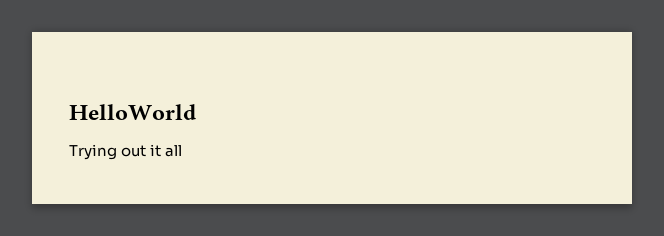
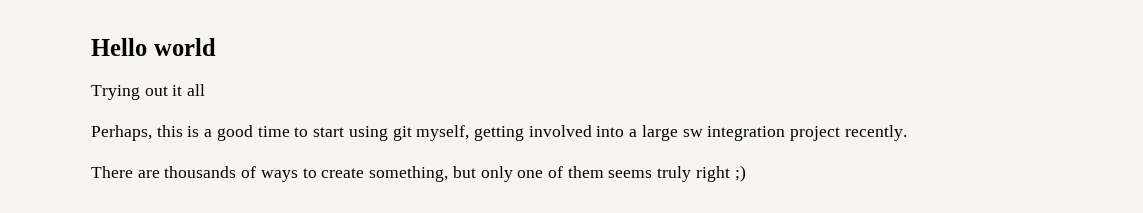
- HelloWorld
+ Hello world
+ Perhaps, this is a good time to start using git myself, getting involved into a large sw integration project recently.
+ There are thousands of ways to create something, but only one of them seems truly right ;)

